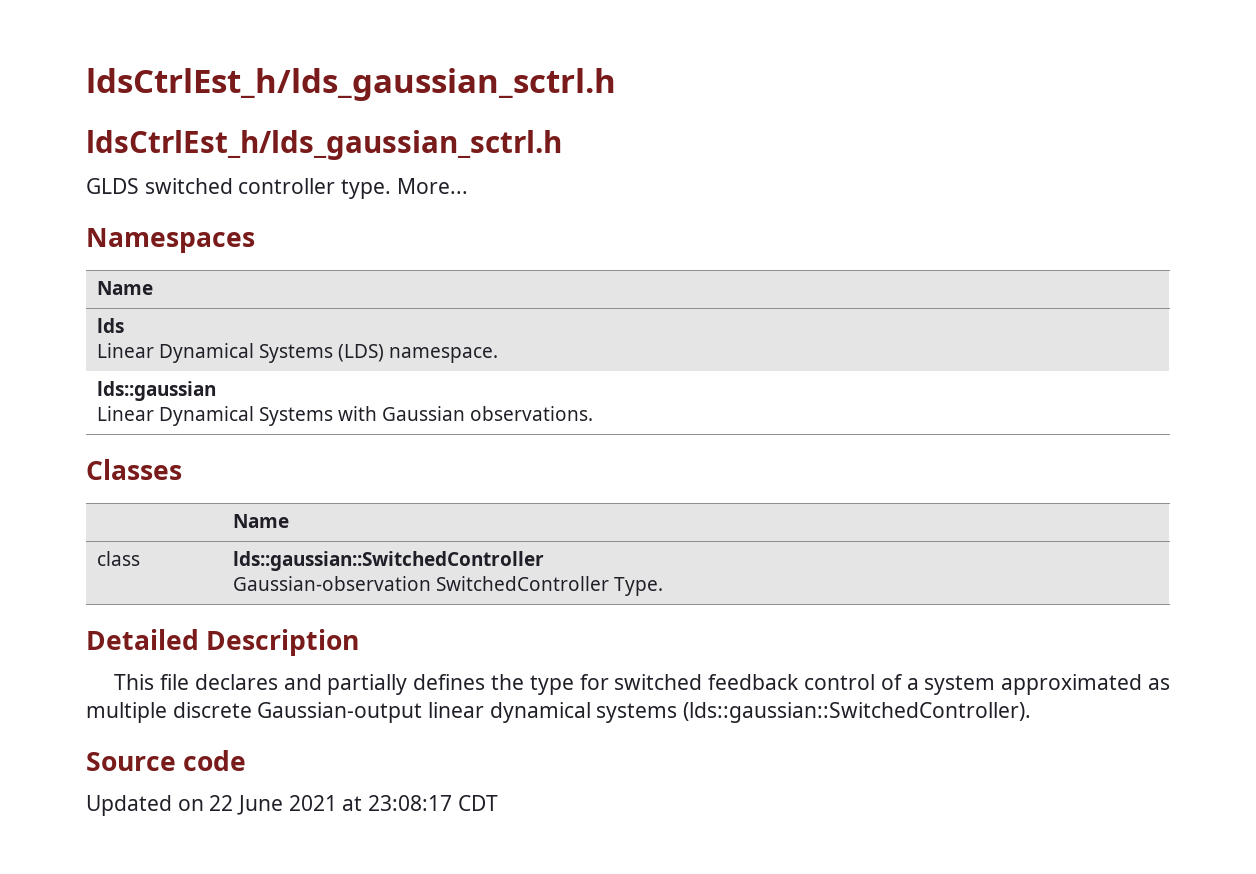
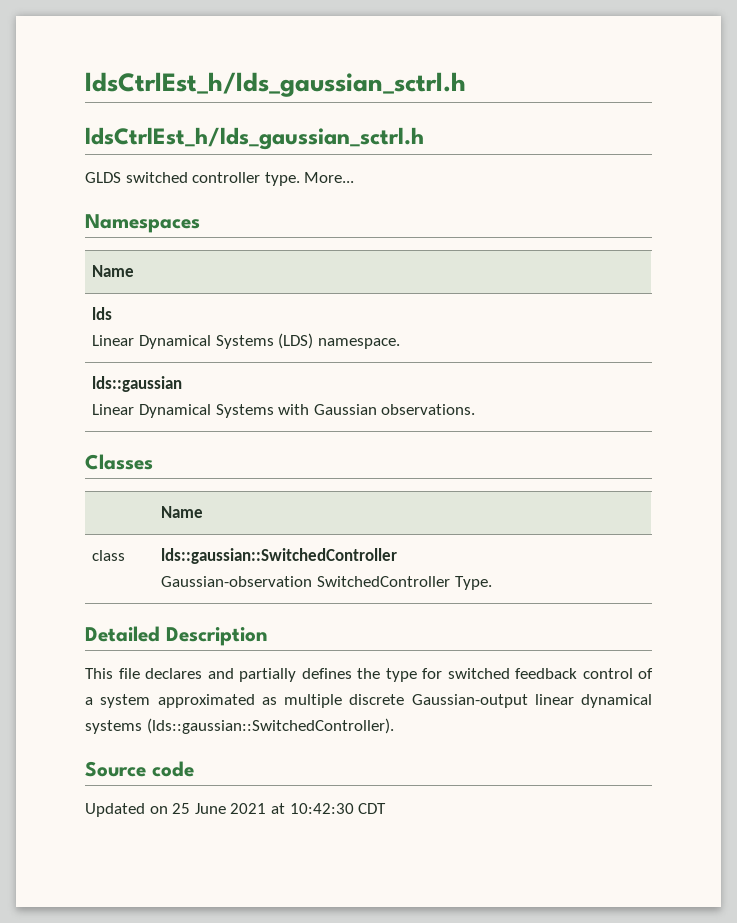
- Updated on 22 June 2021 at 23:08:17 CDT
+ Updated on 25 June 2021 at 10:42:30 CDT

